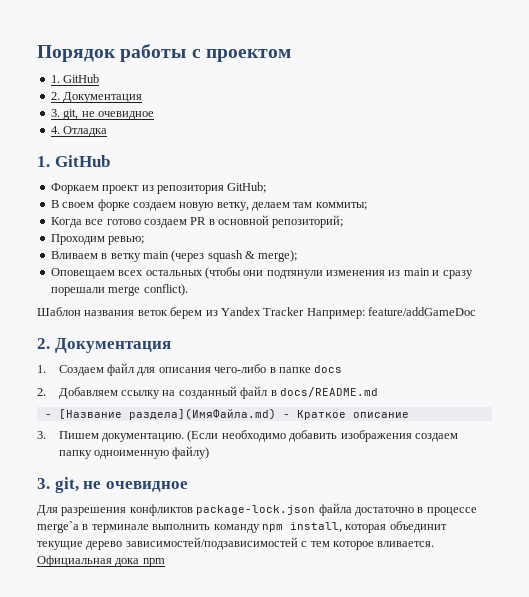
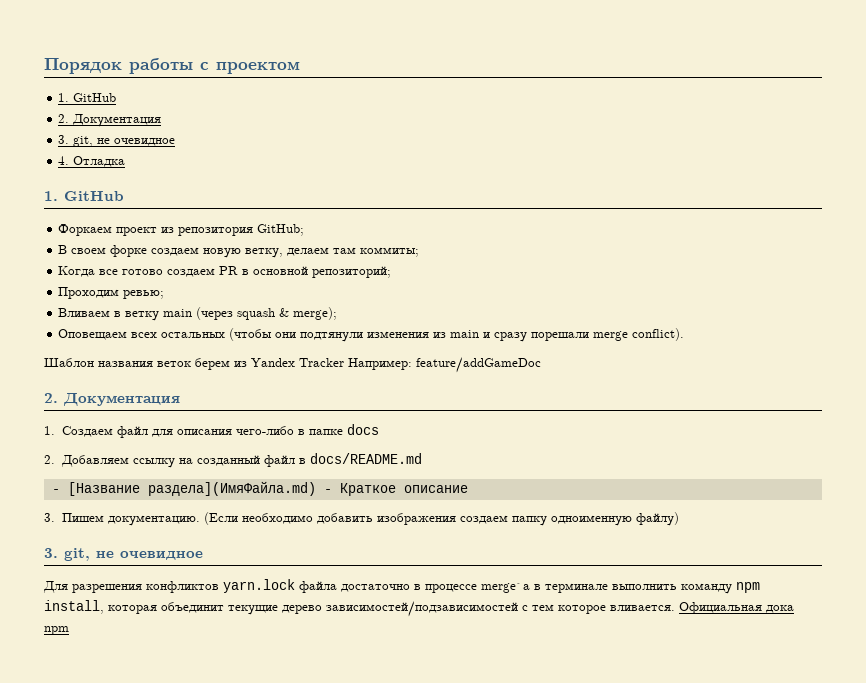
- Для разрешения конфликтов package-lock.json файла достаточно в процессе merge`а в терминале выполнить команду npm install, которая объединит текущие дерево зависимостей/подзависимостей с тем которое вливается.
+ Для разрешения конфликтов yarn.lock файла достаточно в процессе merge`а в терминале выполнить команду npm install, которая объединит текущие дерево зависимостей/подзависимостей с тем которое вливается.

